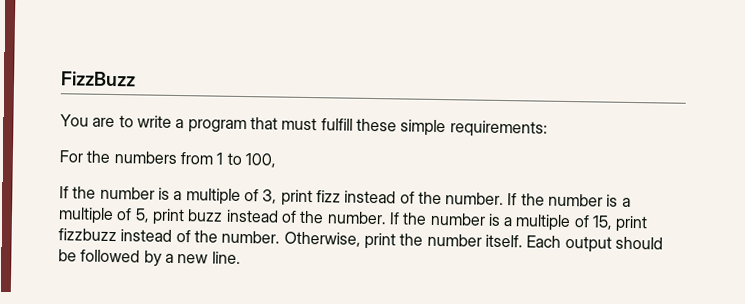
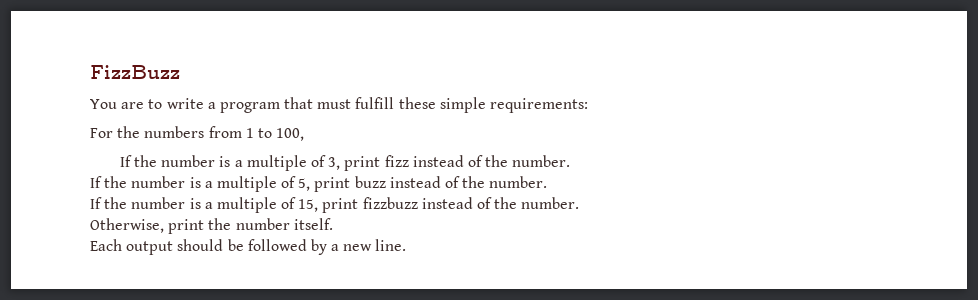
- If the number is a multiple of 3, print fizz instead of the number. If the number is a multiple of 5, print buzz instead of the number. If the number is a multiple of 15, print fizzbuzz instead of the number. Otherwise, print the number itself. Each output should be followed by a new line.
+ If the number is a multiple of 3, print fizz instead of the number.
+ If the number is a multiple of 5, print buzz instead of the number.
+ If the number is a multiple of 15, print fizzbuzz instead of the number.
+ Otherwise, print the number itself.
+ Each output should be followed by a new line.

